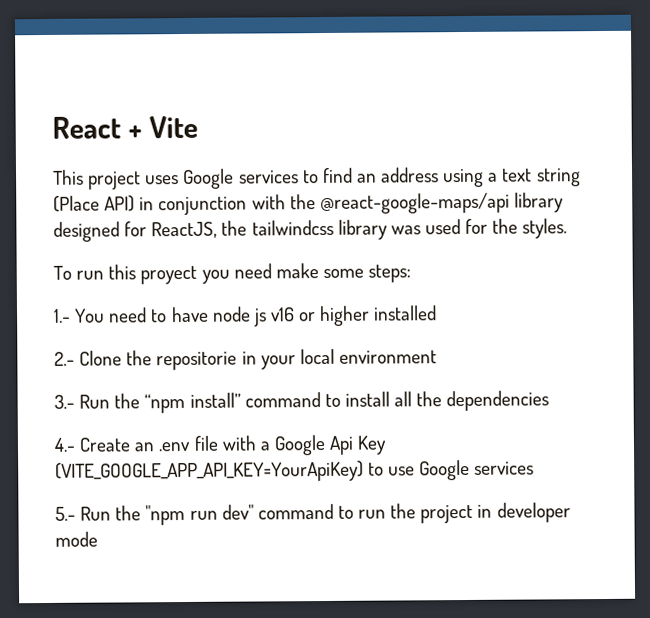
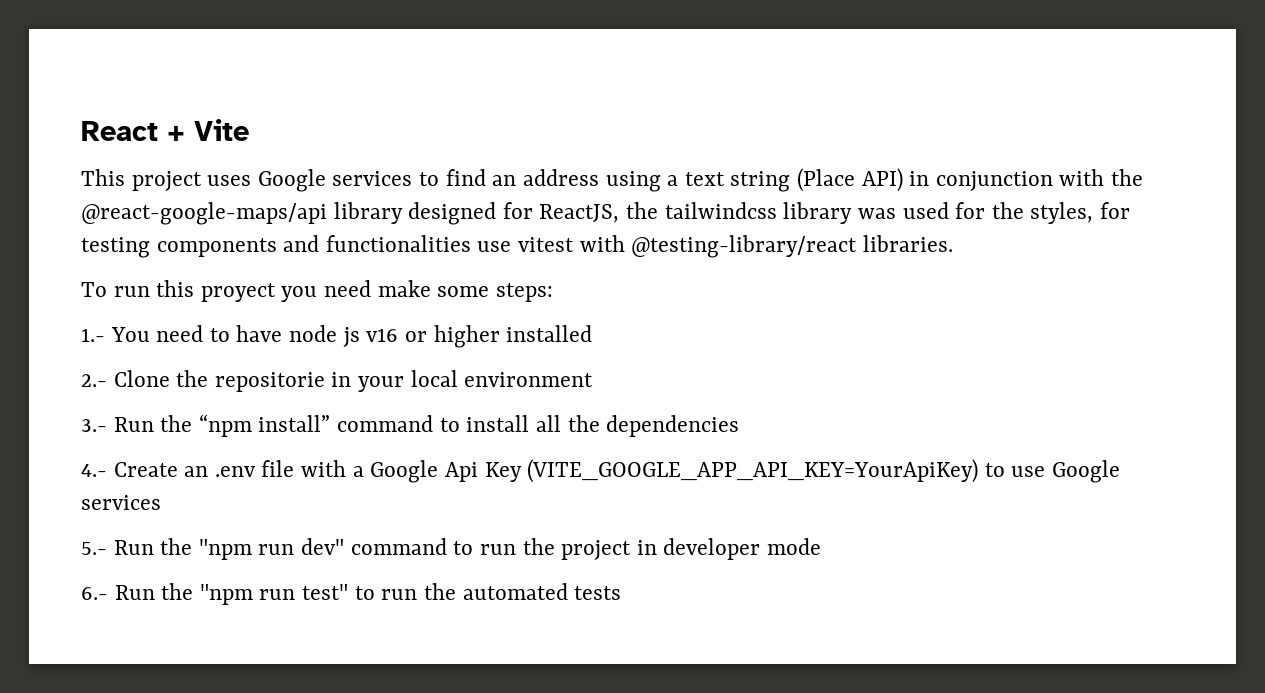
- This project uses Google services to find an address using a text string (Place API) in conjunction with the @react-google-maps/api library designed for ReactJS, the tailwindcss library was used for the styles.
+ This project uses Google services to find an address using a text string (Place API) in conjunction with the @react-google-maps/api library designed for ReactJS, the tailwindcss library was used for the styles, for testing components and functionalities use vitest with @testing-library/react libraries.
+ 6.- Run the "npm run test" to run the automated tests

